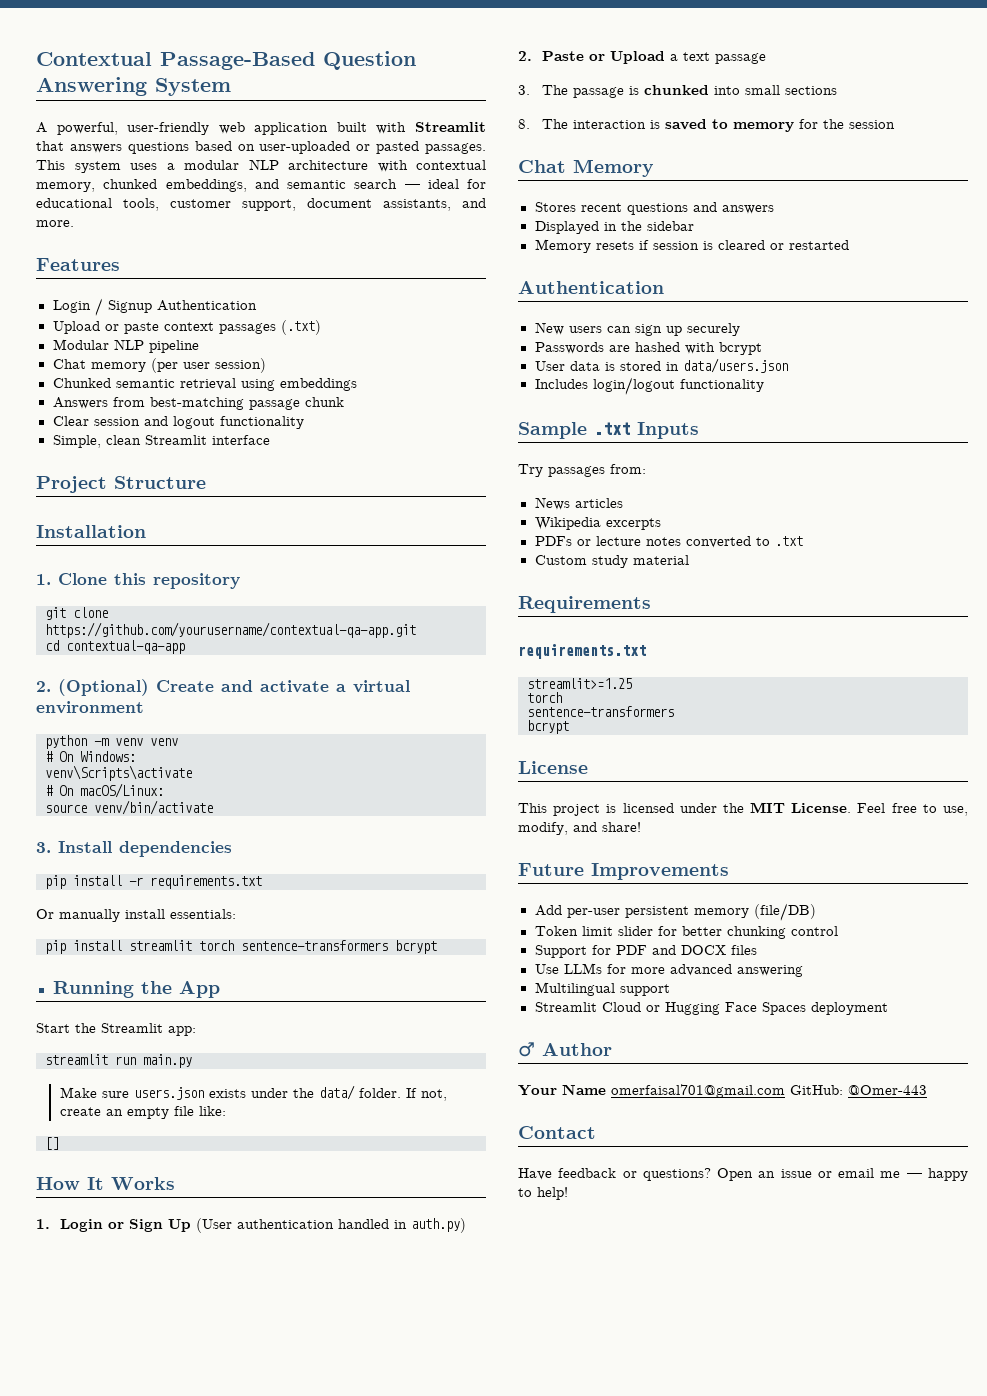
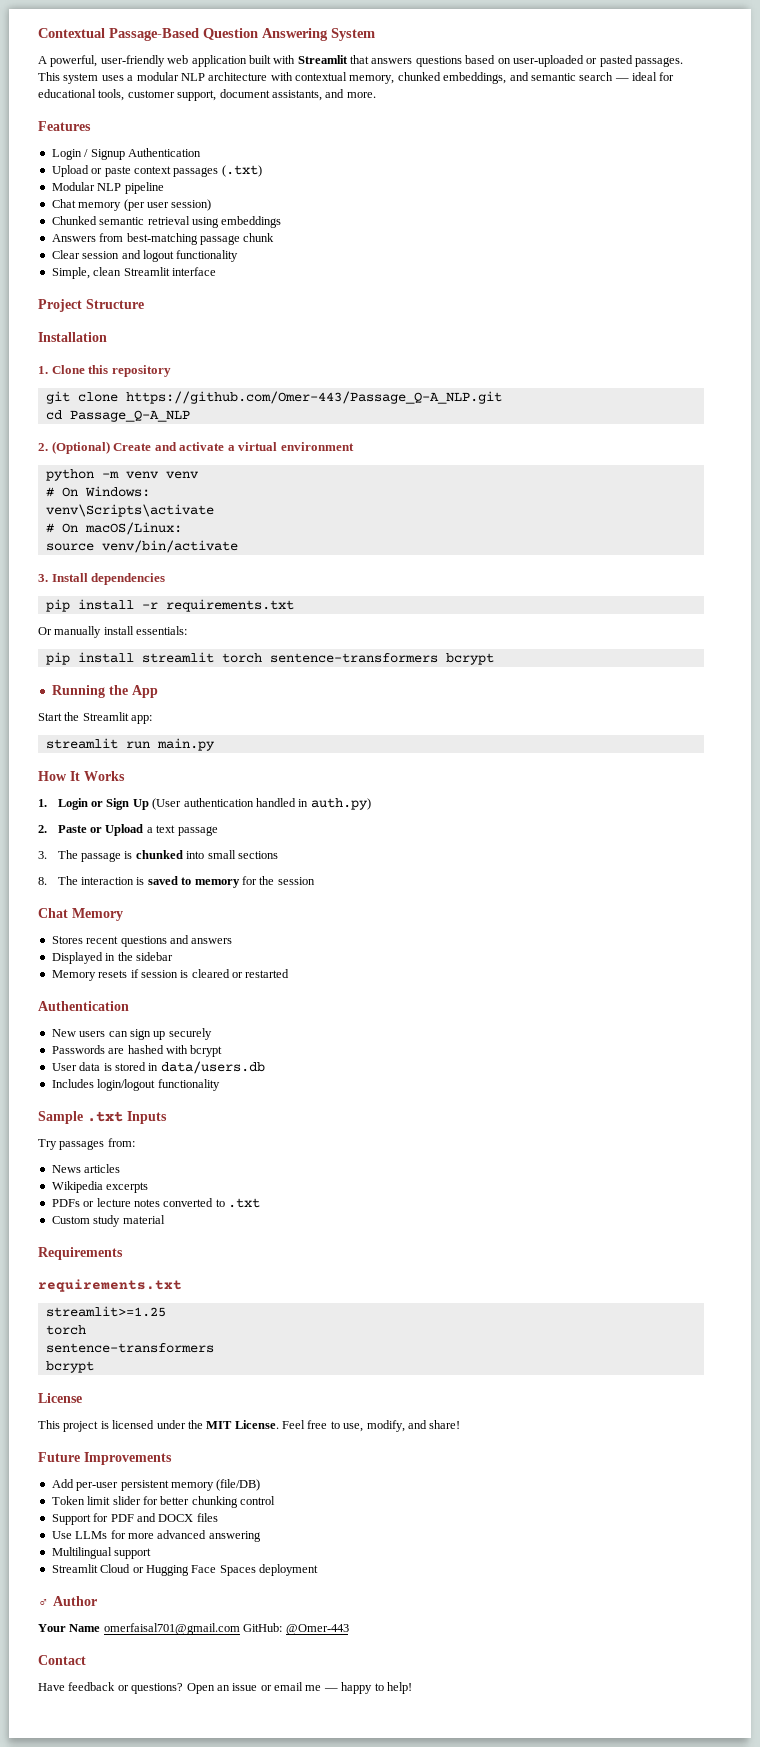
- git clone https://github.com/yourusername/contextual-qa-app.git
+ git clone https://github.com/Omer-443/Passage_Q-A_NLP.git
- cd contextual-qa-app
+ cd Passage_Q-A_NLP
- Make sure users.json exists under the data/ folder. If not, create an empty file like:
- []
- User data is stored in data/users.json
+ User data is stored in data/users.db

